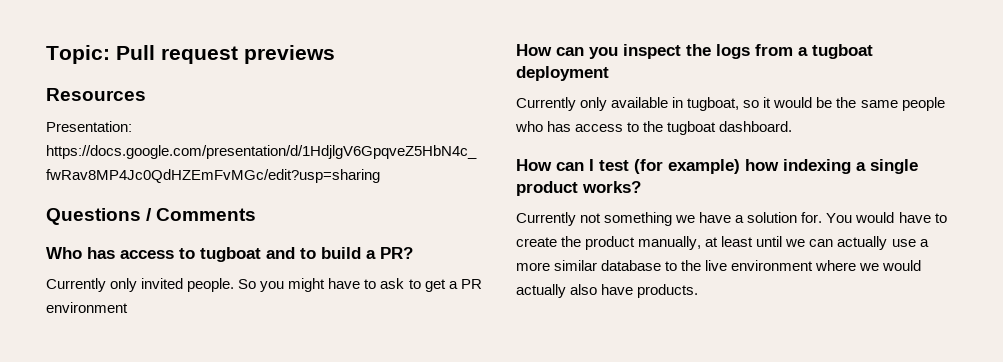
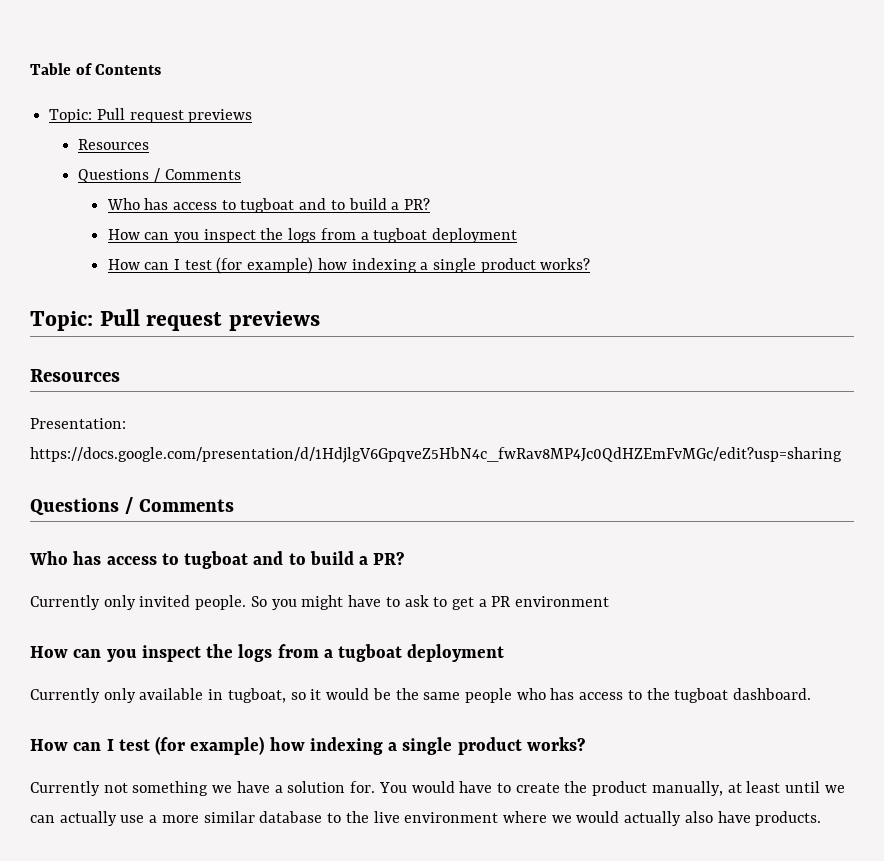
+ Table of Contents
+ Topic: Pull request previews
+ Resources
+ Questions / Comments
+ Who has access to tugboat and to build a PR?
+ How can you inspect the logs from a tugboat deployment
+ How can I test (for example) how indexing a single product works?

